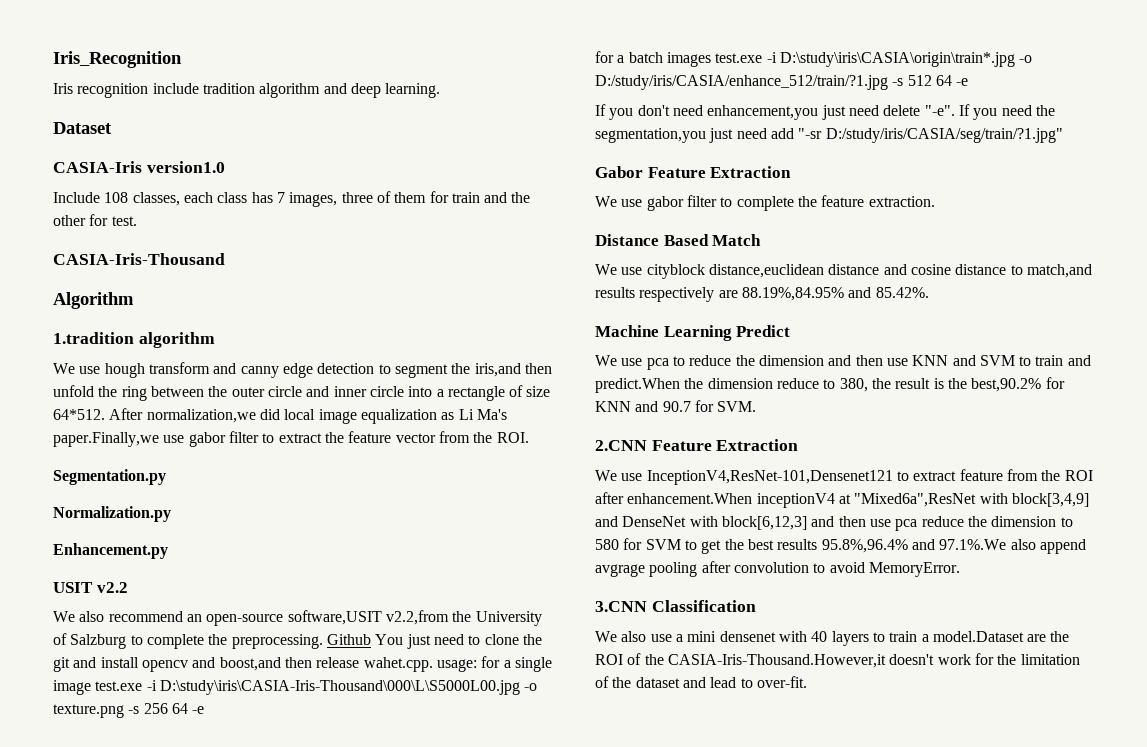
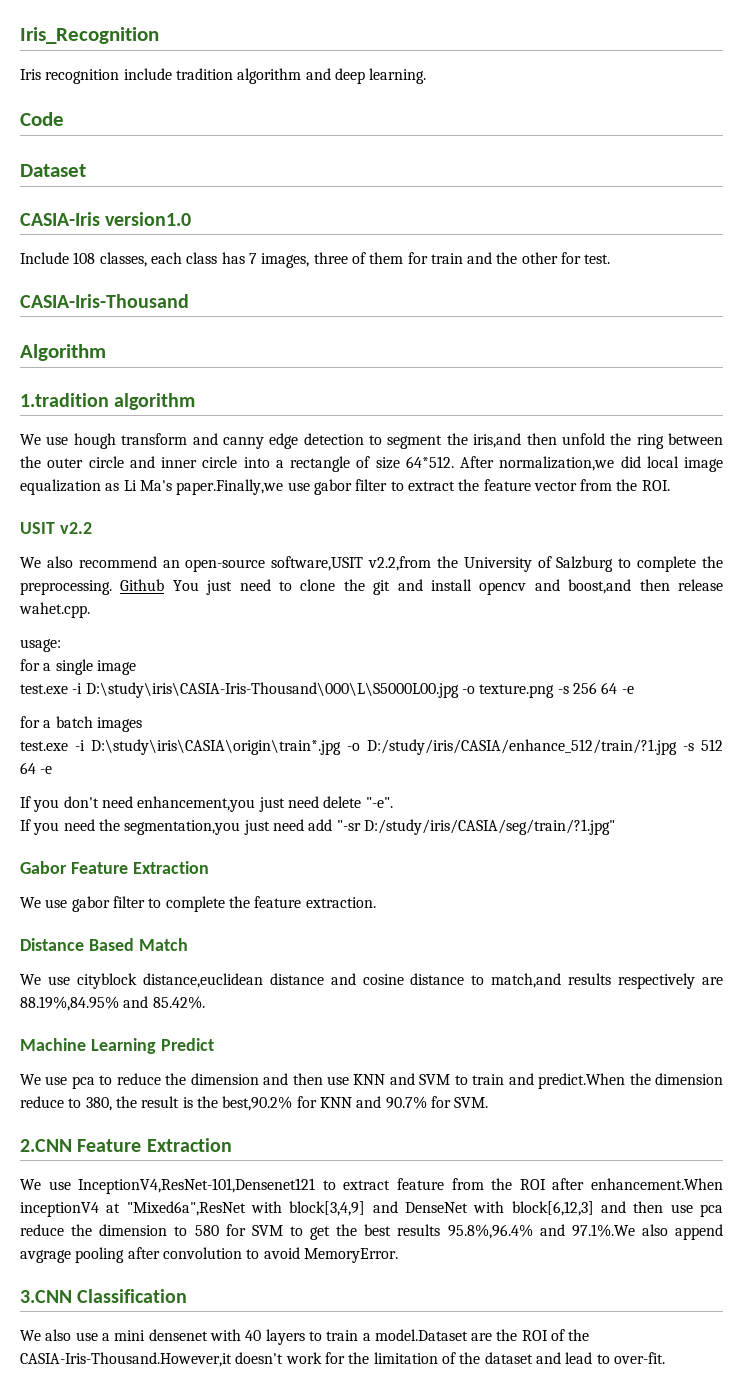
+ Code
- Segmentation.py
- Normalization.py
- Enhancement.py
- Github You just need to clone the git and install opencv and boost,and then release wahet.cpp. usage: for a single image test.exe -i D:\study\iris\CASIA-Iris-Thousand\000\L\S5000L00.jpg -o texture.png -s 256 64 -e
+ Github You just need to clone the git and install opencv and boost,and then release wahet.cpp.
+ usage:
+ for a single image
+ test.exe -i D:\study\iris\CASIA-Iris-Thousand\000\L\S5000L00.jpg -o texture.png -s 256 64 -e
- for a batch images test.exe -i D:\study\iris\CASIA\origin\train*.jpg -o D:/study/iris/CASIA/enhance_512/train/?1.jpg -s 512 64 -e
+ for a batch images
+ test.exe -i D:\study\iris\CASIA\origin\train*.jpg -o D:/study/iris/CASIA/enhance_512/train/?1.jpg -s 512 64 -e
- If you don't need enhancement,you just need delete "-e". If you need the segmentation,you just need add "-sr D:/study/iris/CASIA/seg/train/?1.jpg"
+ If you don't need enhancement,you just need delete "-e".
+ If you need the segmentation,you just need add "-sr D:/study/iris/CASIA/seg/train/?1.jpg"
- We use pca to reduce the dimension and then use KNN and SVM to train and predict.When the dimension reduce to 380, the result is the best,90.2% for KNN and 90.7 for SVM.
+ We use pca to reduce the dimension and then use KNN and SVM to train and predict.When the dimension reduce to 380, the result is the best,90.2% for KNN and 90.7% for SVM.

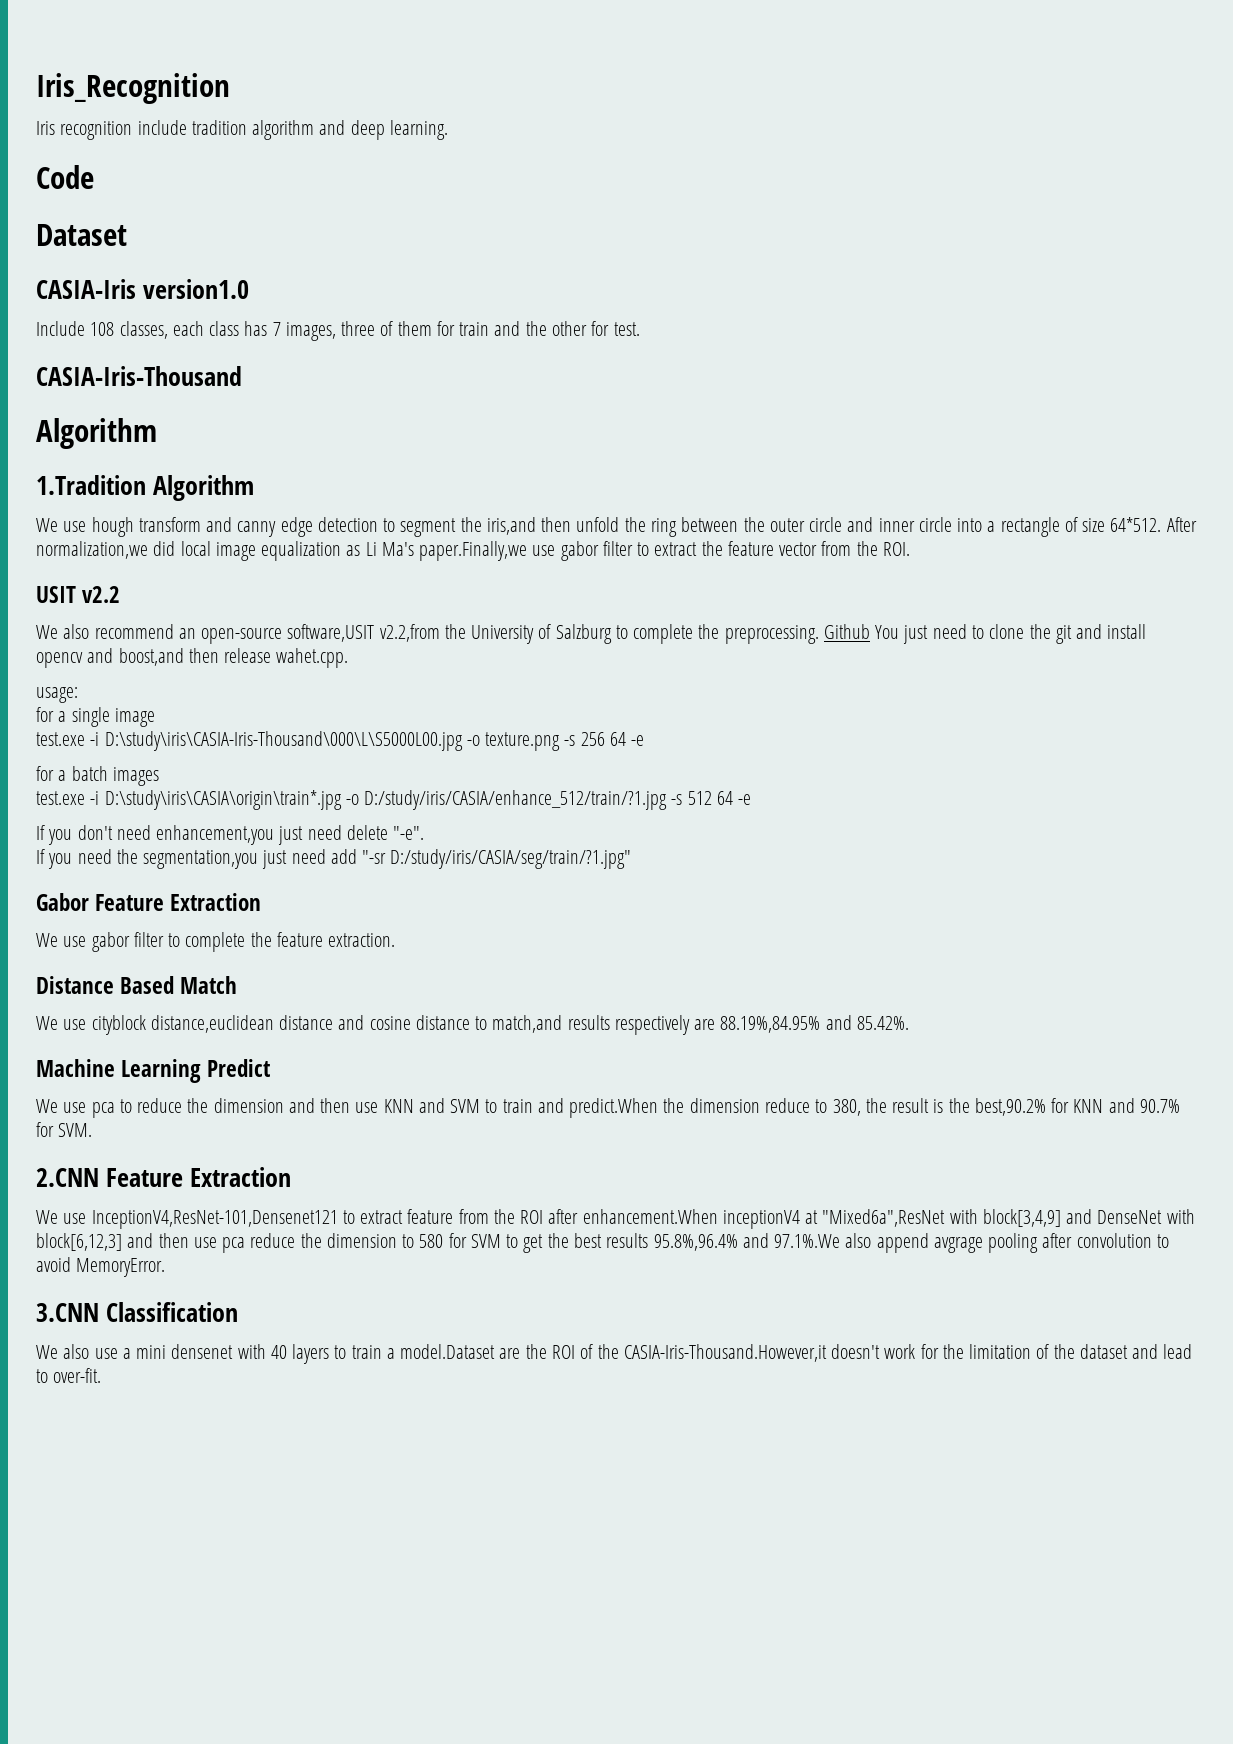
- 1.tradition algorithm
+ 1.Tradition Algorithm

